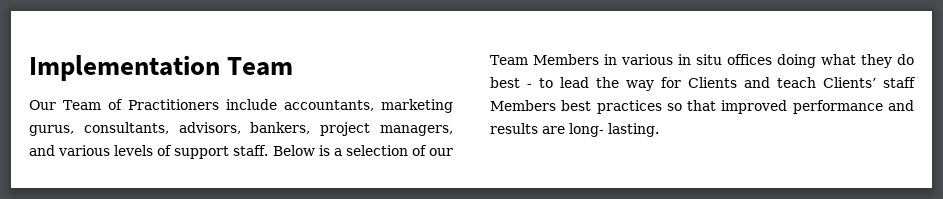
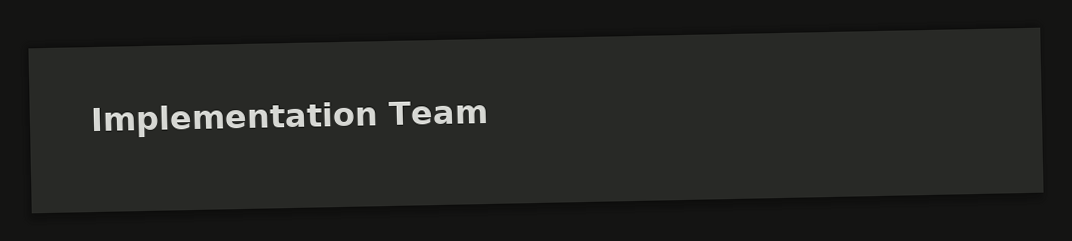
- Our Team of Practitioners include accountants, marketing gurus, consultants, advisors, bankers, project managers, and various levels of support staff. Below is a selection of our Team Members in various in situ offices doing what they do best - to lead the way for Clients and teach Clients’ staff Members best practices so that improved performance and results are long- lasting.

